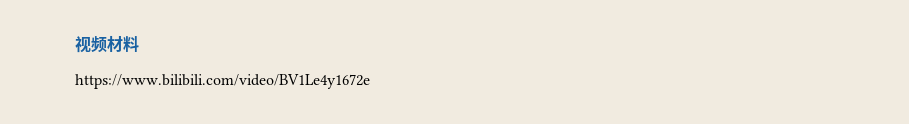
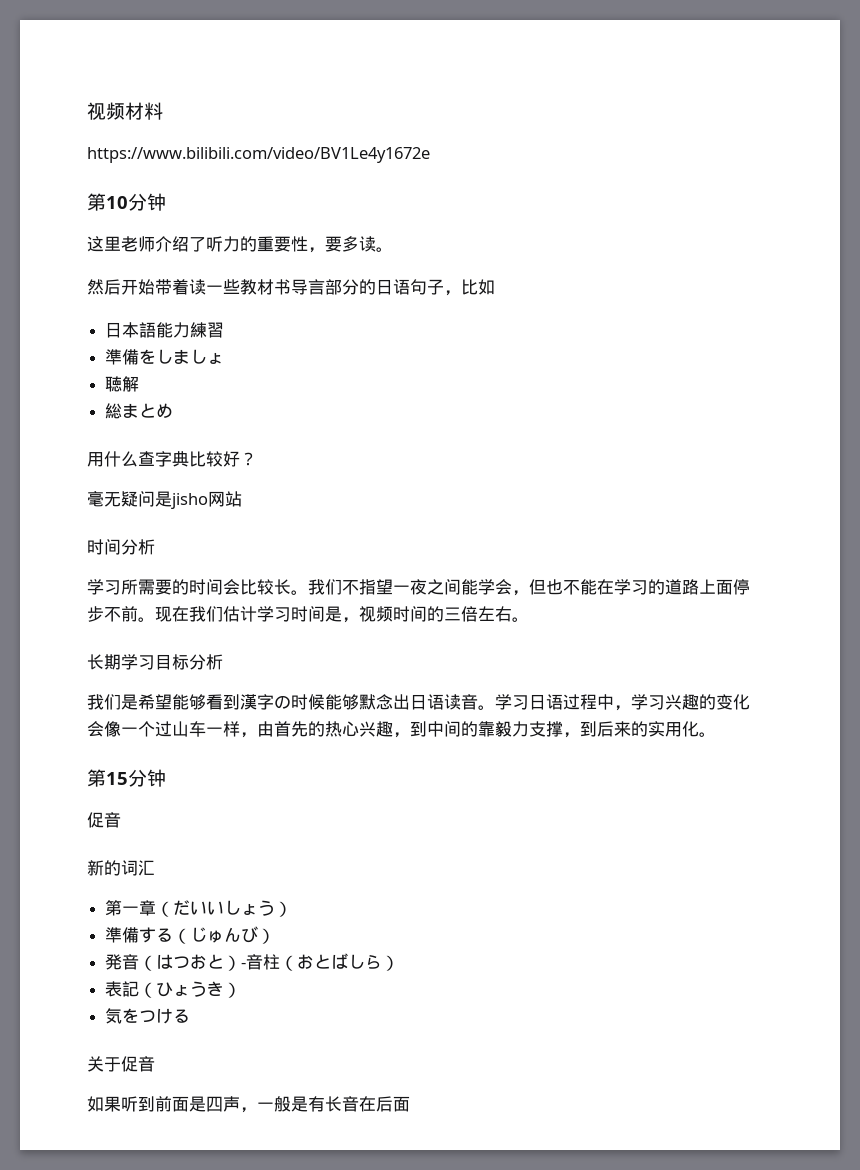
+ 第10分钟
+ 这里老师介绍了听力的重要性，要多读。
+ 然后开始带着读一些教材书导言部分的日语句子，比如
+ 日本語能力練習
+ 準備をしましょ
+ 聴解
+ 総まとめ
+ 用什么查字典比较好？
+ 毫无疑问是jisho网站
+ 时间分析
+ 学习所需要的时间会比较长。我们不指望一夜之间能学会，但也不能在学习的道路上面停步不前。现在我们估计学习时间是，视频时间的三倍左右。
+ 长期学习目标分析
+ 我们是希望能够看到漢字の时候能够默念出日语读音。学习日语过程中，学习兴趣的变化会像一个过山车一样，由首先的热心兴趣，到中间的靠毅力支撑，到后来的实用化。
+ 第15分钟
+ 促音
+ 新的词汇
+ 第一章（だいいしょう）
+ 準備する（じゅんび）
+ 発音（はつおと）-音柱（おとばしら）
+ 表記（ひょうき）
+ 気をつける
+ 关于促音
+ 如果听到前面是四声，一般是有长音在后面

